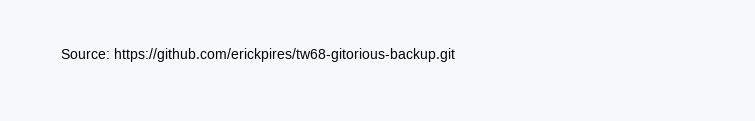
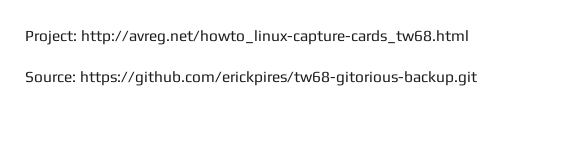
+ Project: http://avreg.net/howto_linux-capture-cards_tw68.html

